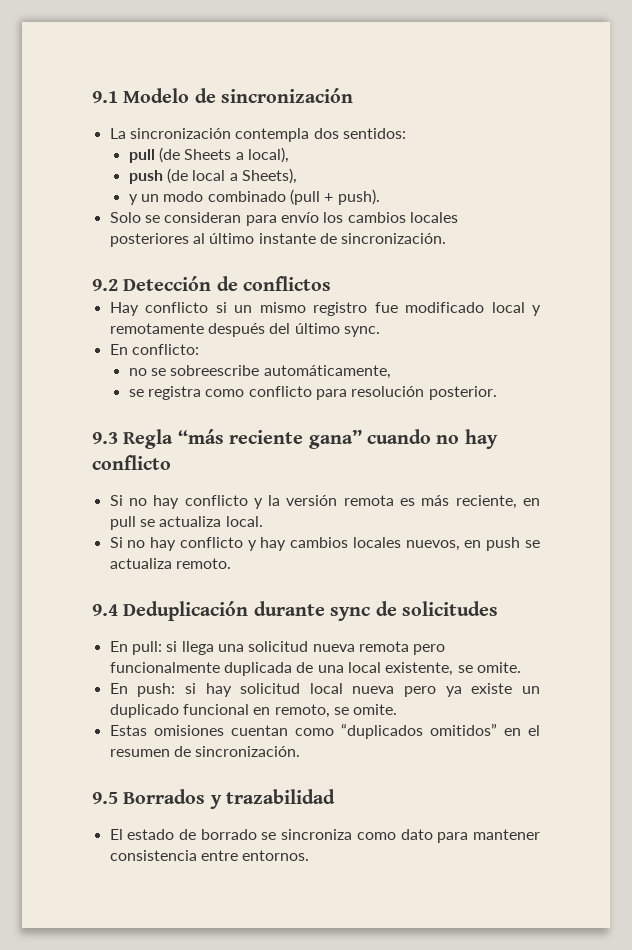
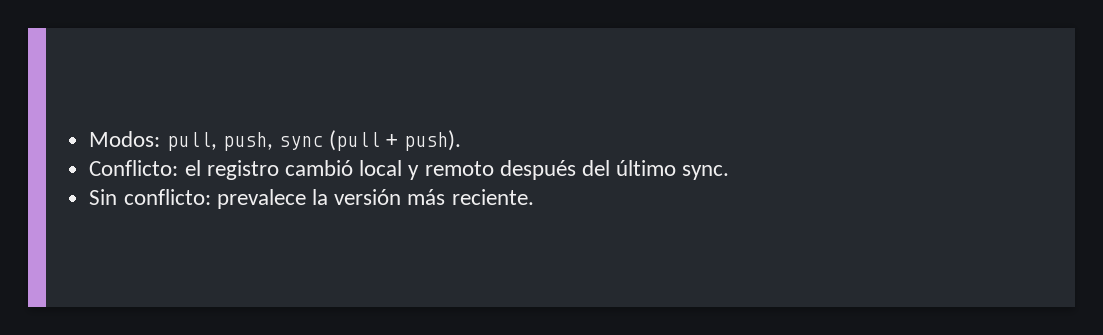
- 9.1 Modelo de sincronización
- La sincronización contempla dos sentidos:
- pull (de Sheets a local),
- push (de local a Sheets),
- y un modo combinado (pull + push).
- Solo se consideran para envío los cambios locales posteriores al último instante de sincronización.
- 9.2 Detección de conflictos
- Hay conflicto si un mismo registro fue modificado local y remotamente después del último sync.
+ Modos: pull, push, sync (pull + push).
+ Conflicto: el registro cambió local y remoto después del último sync.
- En conflicto:
- no se sobreescribe automáticamente,
- se registra como conflicto para resolución posterior.
- 9.3 Regla “más reciente gana” cuando no hay conflicto
- Si no hay conflicto y la versión remota es más reciente, en pull se actualiza local.
- Si no hay conflicto y hay cambios locales nuevos, en push se actualiza remoto.
- 9.4 Deduplicación durante sync de solicitudes
- En pull: si llega una solicitud nueva remota pero funcionalmente duplicada de una local existente, se omite.
- En push: si hay solicitud local nueva pero ya existe un duplicado funcional en remoto, se omite.
- Estas omisiones cuentan como “duplicados omitidos” en el resumen de sincronización.
- 9.5 Borrados y trazabilidad
- El estado de borrado se sincroniza como dato para mantener consistencia entre entornos.
+ Sin conflicto: prevalece la versión más reciente.

